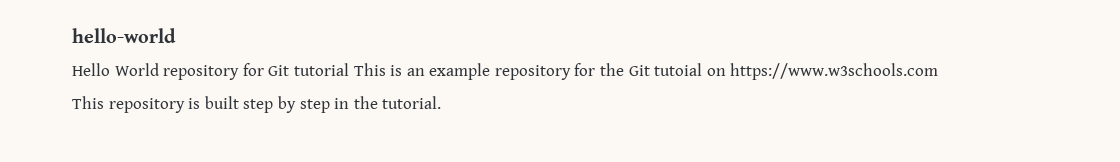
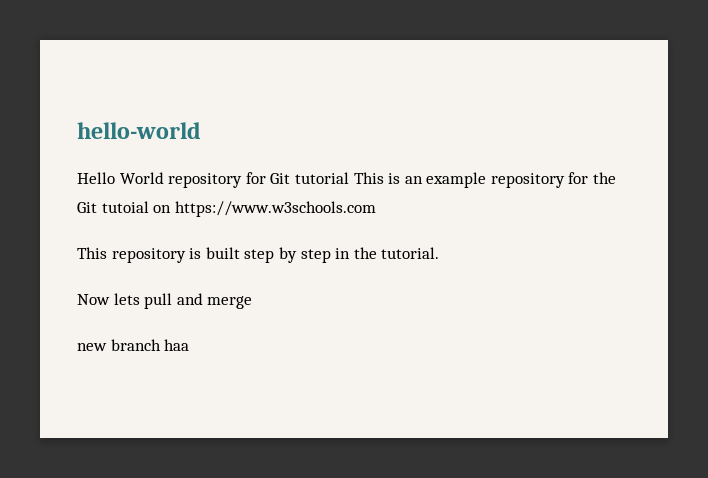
+ Now lets pull and merge
+ new branch haa

